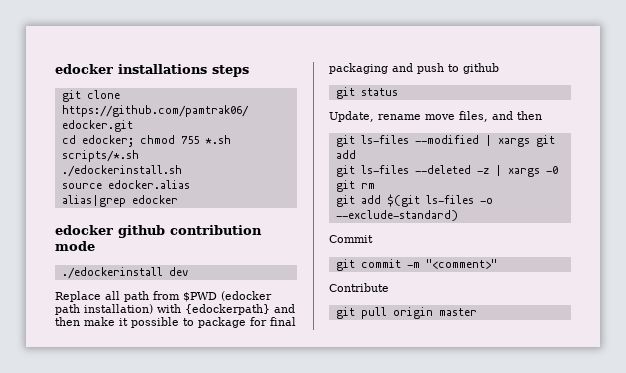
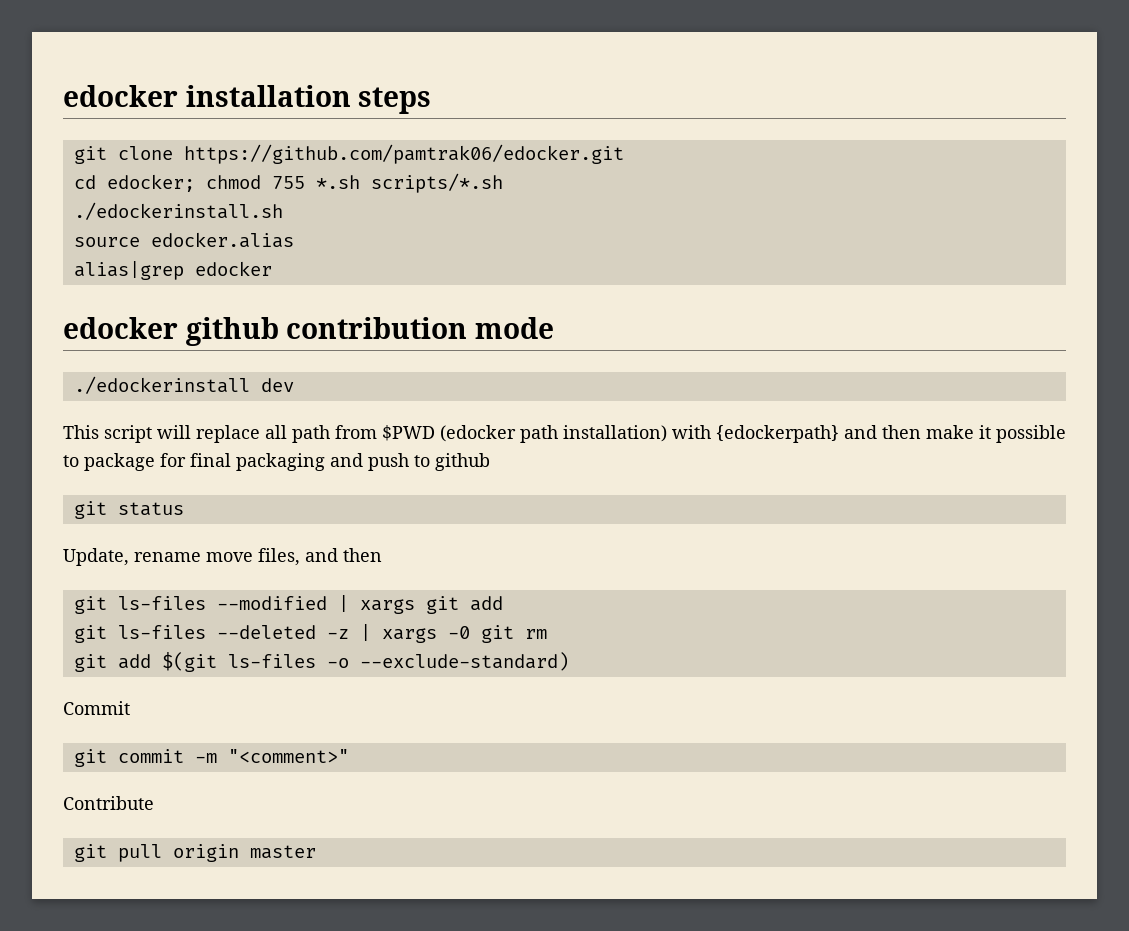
- edocker installations steps
+ edocker installation steps
- Replace all path from $PWD (edocker path installation) with {edockerpath} and then make it possible to package for final packaging and push to github
+ This script will replace all path from $PWD (edocker path installation) with {edockerpath} and then make it possible to package for final packaging and push to github

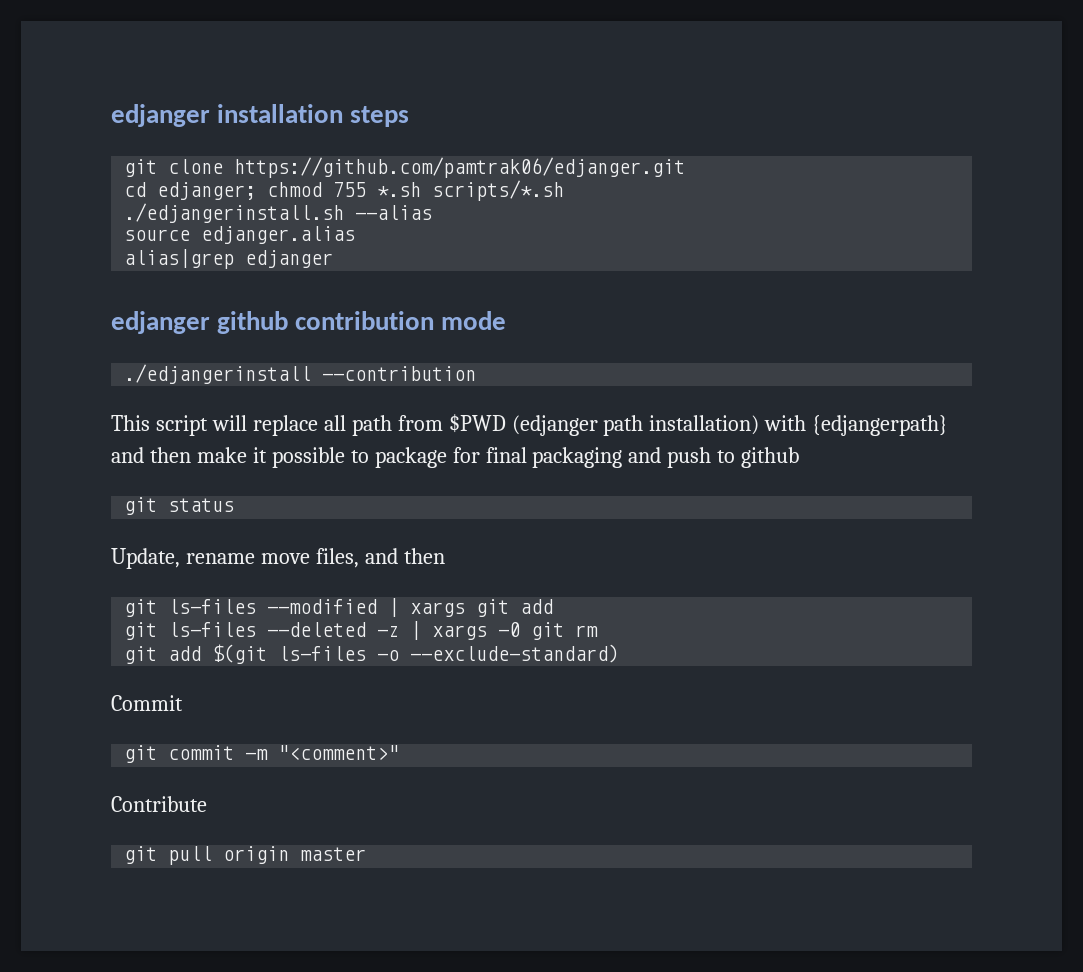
- edocker installation steps
+ edjanger installation steps
- git clone https://github.com/pamtrak06/edocker.git
+ git clone https://github.com/pamtrak06/edjanger.git
- cd edocker; chmod 755 *.sh scripts/*.sh
+ cd edjanger; chmod 755 *.sh scripts/*.sh
- ./edockerinstall.sh
+ ./edjangerinstall.sh --alias
- source edocker.alias
+ source edjanger.alias
- alias|grep edocker
- edocker github contribution mode
+ alias|grep edjanger
+ edjanger github contribution mode
- ./edockerinstall dev
+ ./edjangerinstall --contribution
- This script will replace all path from $PWD (edocker path installation) with {edockerpath} and then make it possible to package for final packaging and push to github
+ This script will replace all path from $PWD (edjanger path installation) with {edjangerpath} and then make it possible to package for final packaging and push to github

